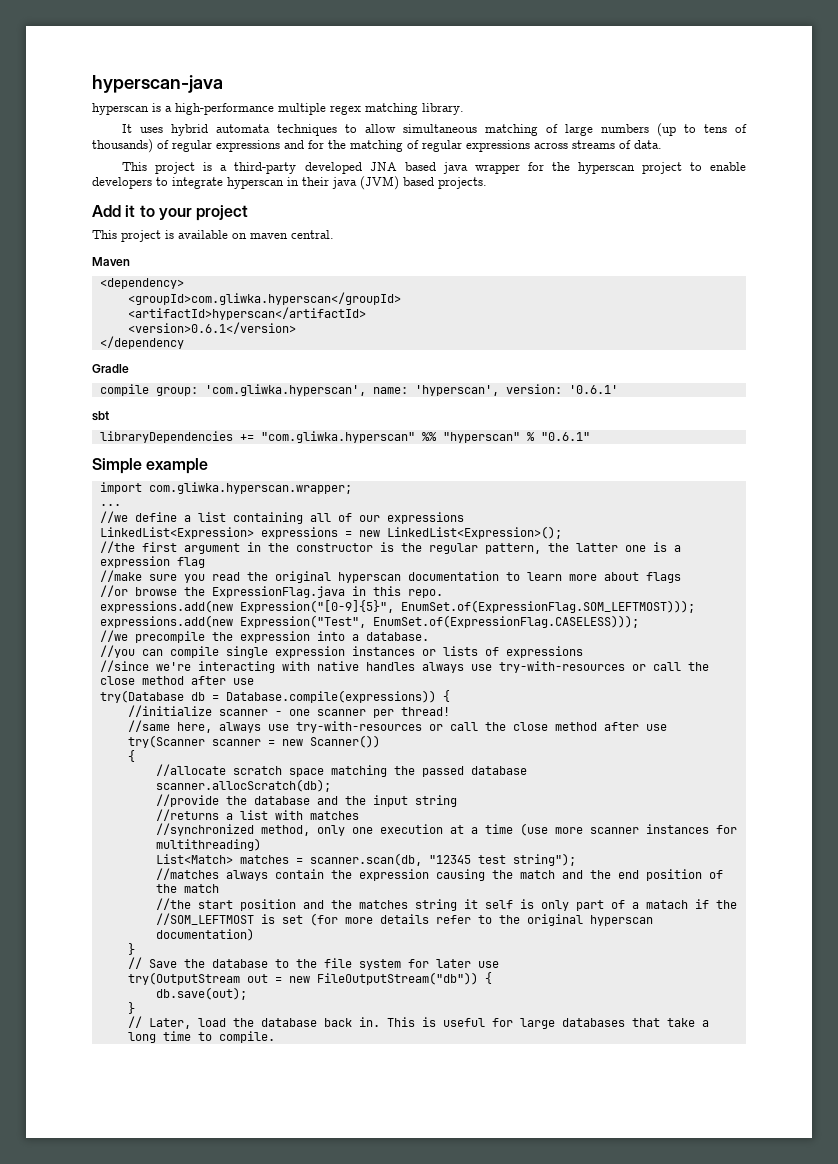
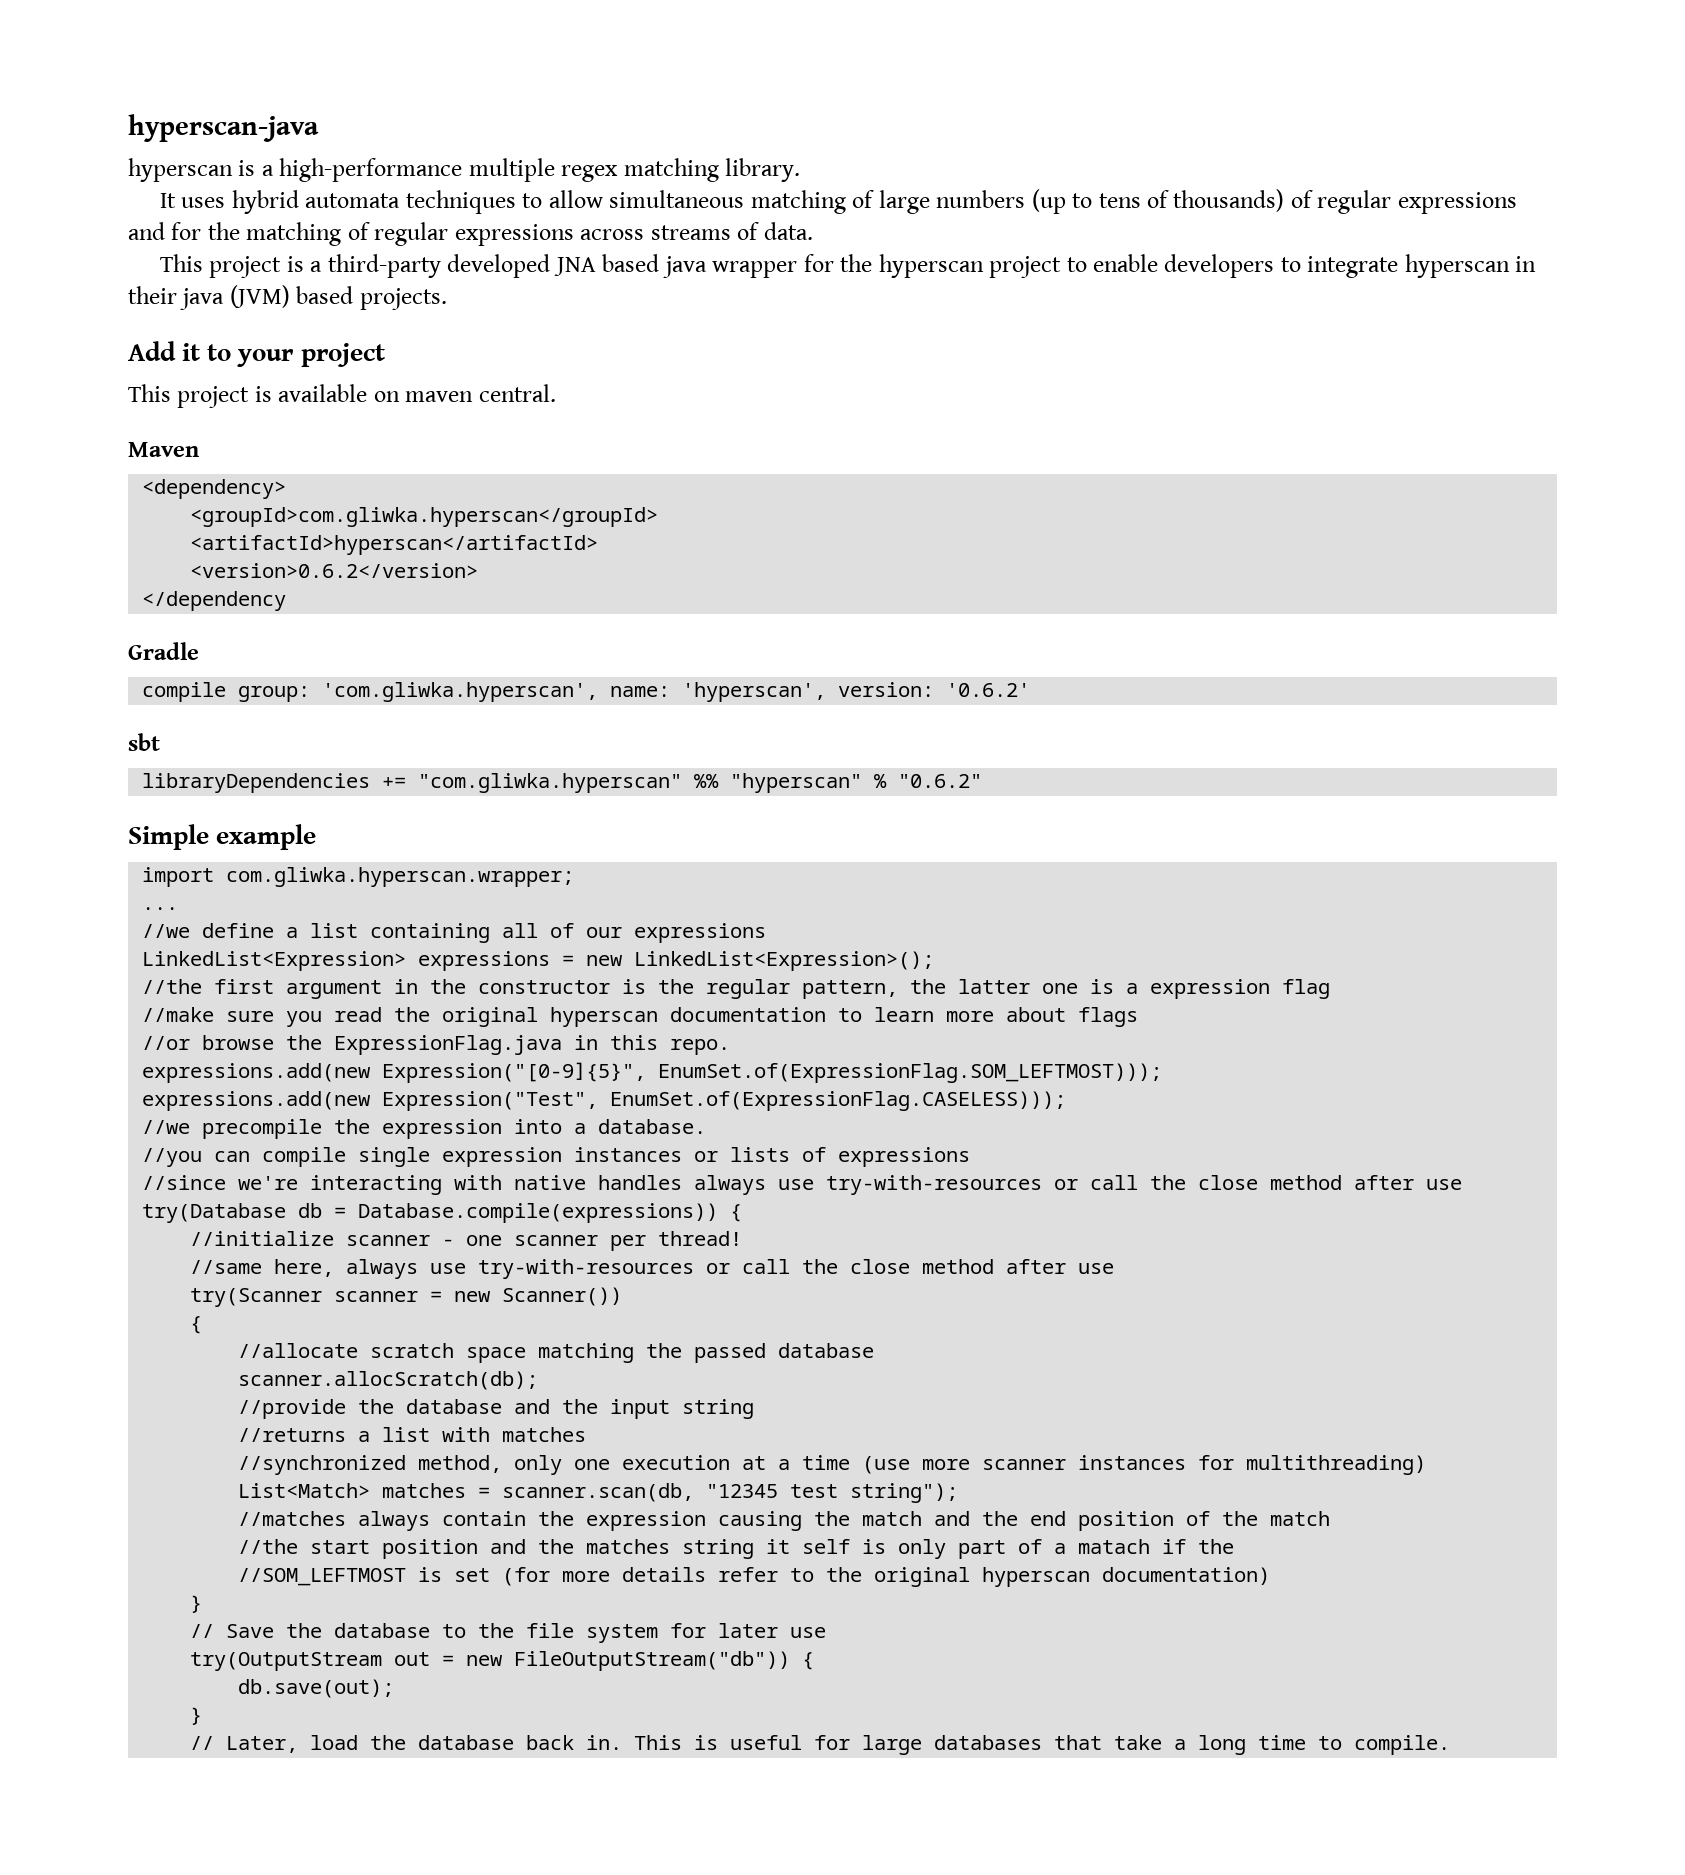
- <version>0.6.1</version>
+ <version>0.6.2</version>
- compile group: 'com.gliwka.hyperscan', name: 'hyperscan', version: '0.6.1'
+ compile group: 'com.gliwka.hyperscan', name: 'hyperscan', version: '0.6.2'
- libraryDependencies += "com.gliwka.hyperscan" %% "hyperscan" % "0.6.1"
+ libraryDependencies += "com.gliwka.hyperscan" %% "hyperscan" % "0.6.2"

